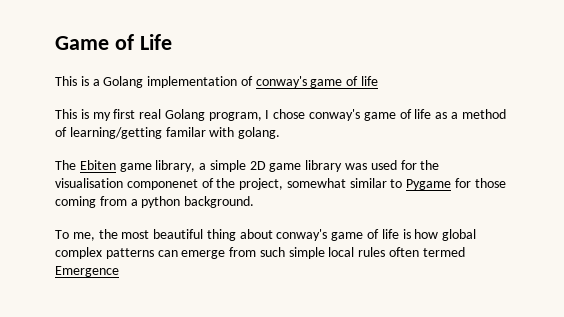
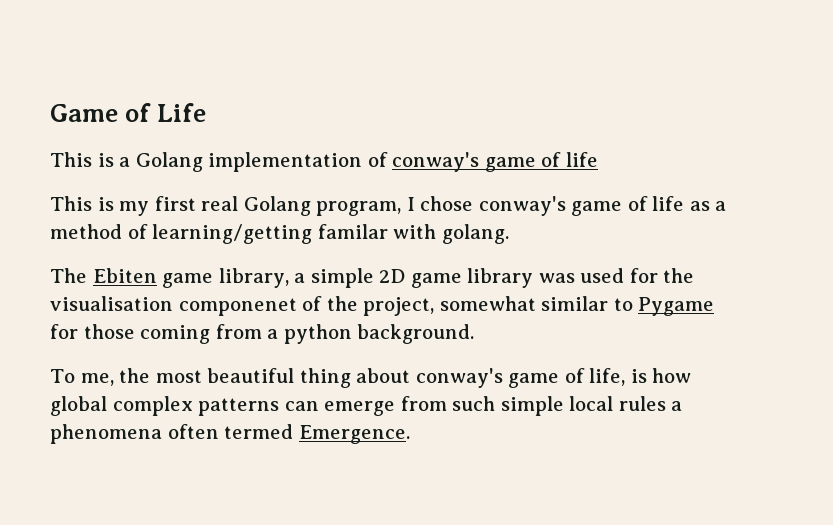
- To me, the most beautiful thing about conway's game of life is how global complex patterns can emerge from such simple local rules often termed Emergence
+ To me, the most beautiful thing about conway's game of life, is how global complex patterns can emerge from such simple local rules a phenomena often termed Emergence.

